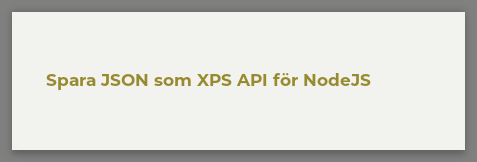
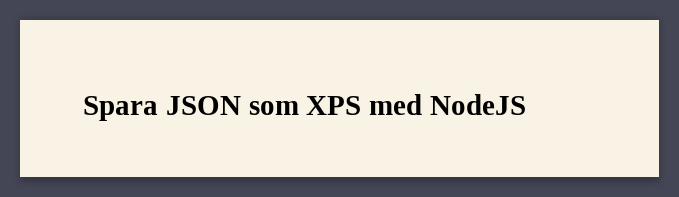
- Spara JSON som XPS API för NodeJS
+ Spara JSON som XPS med NodeJS

